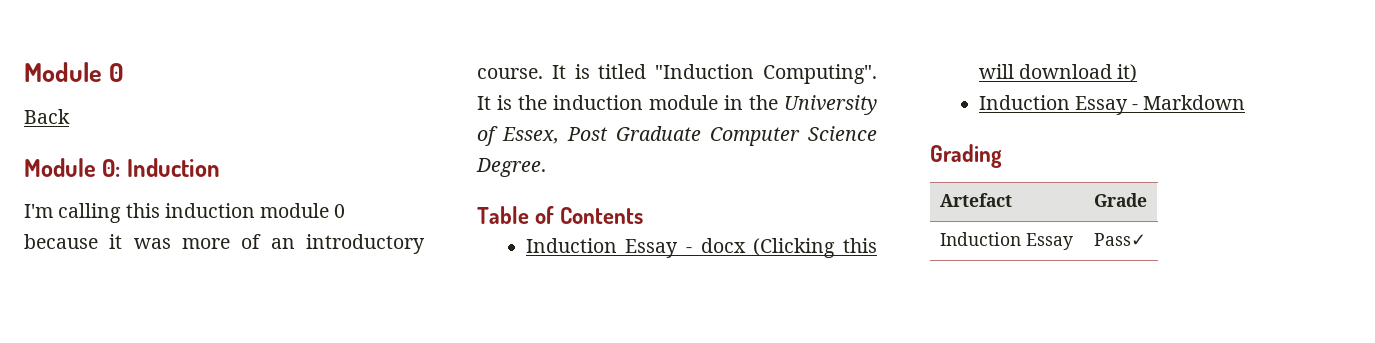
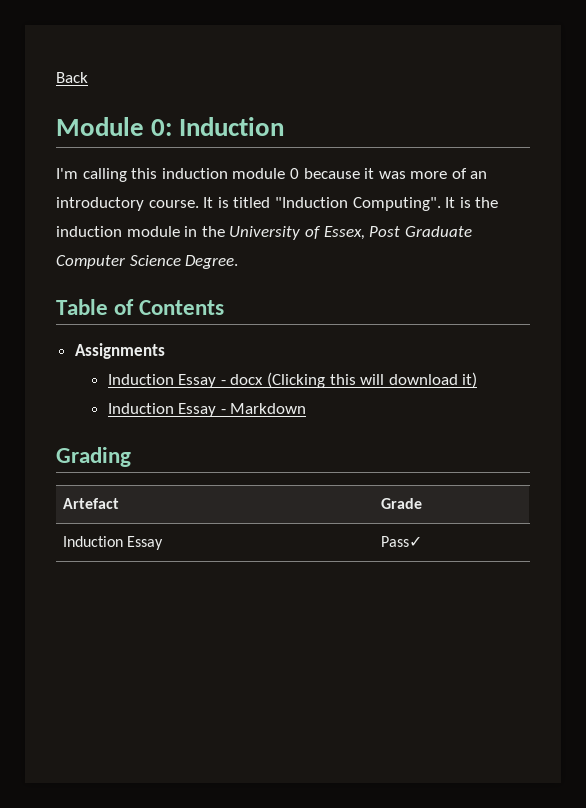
- Module 0
+ Assignments

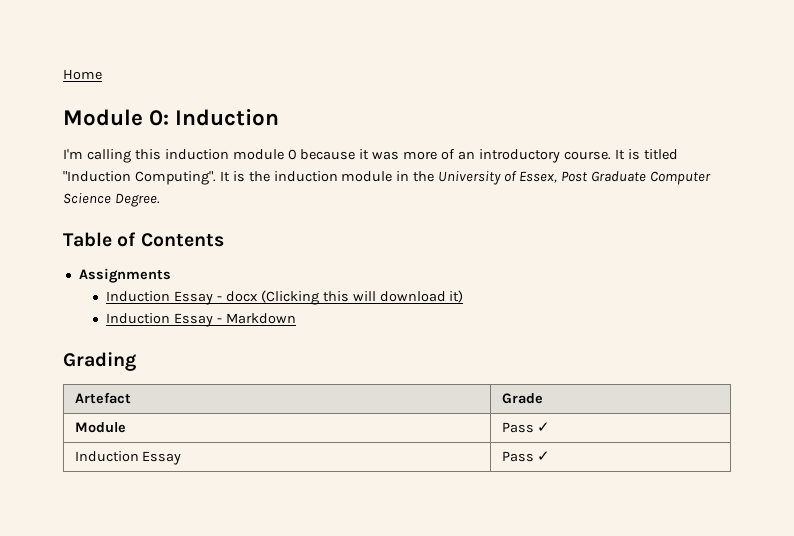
- Back
+ Home
+ Module | Pass ✓
- Induction Essay | Pass✓
+ Induction Essay | Pass ✓

